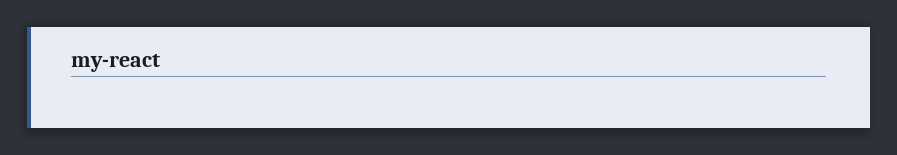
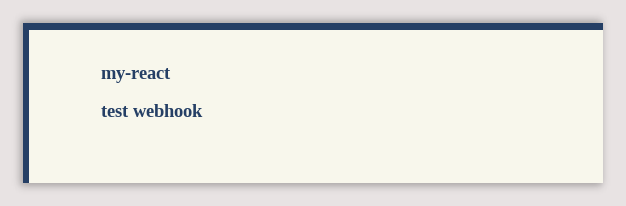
+ test webhook

